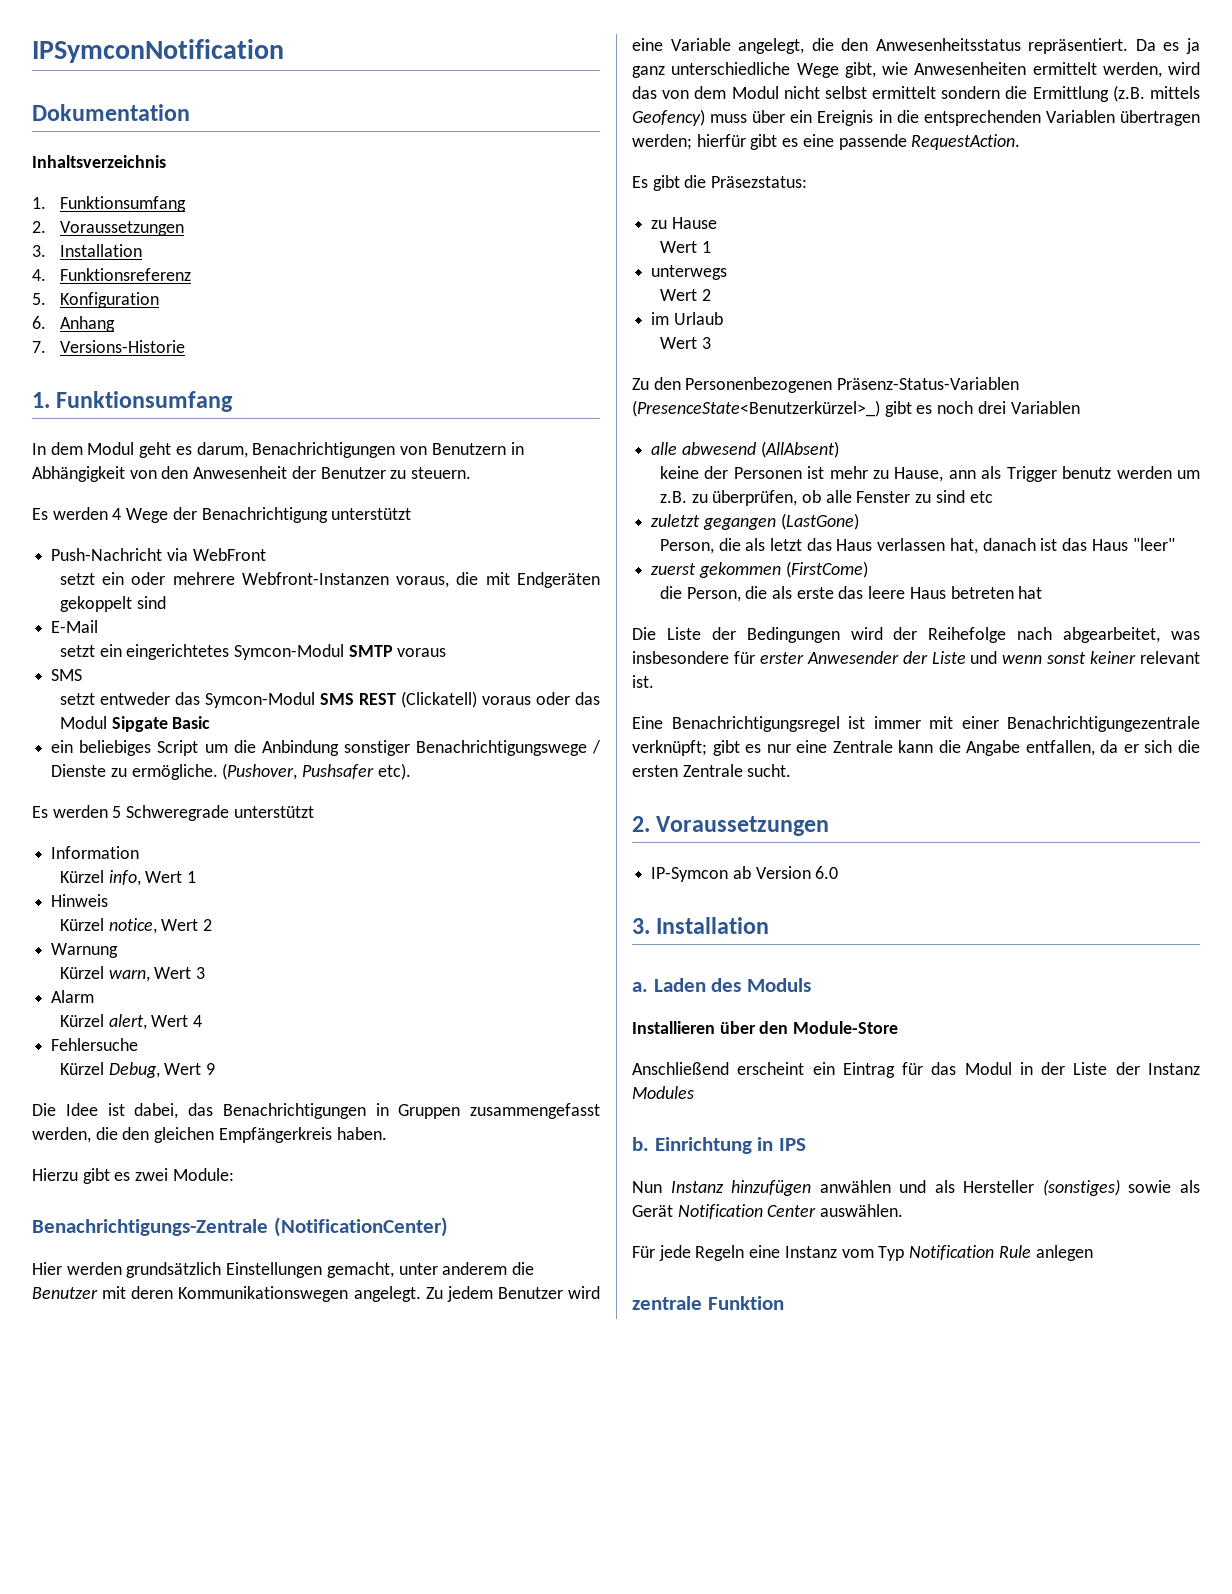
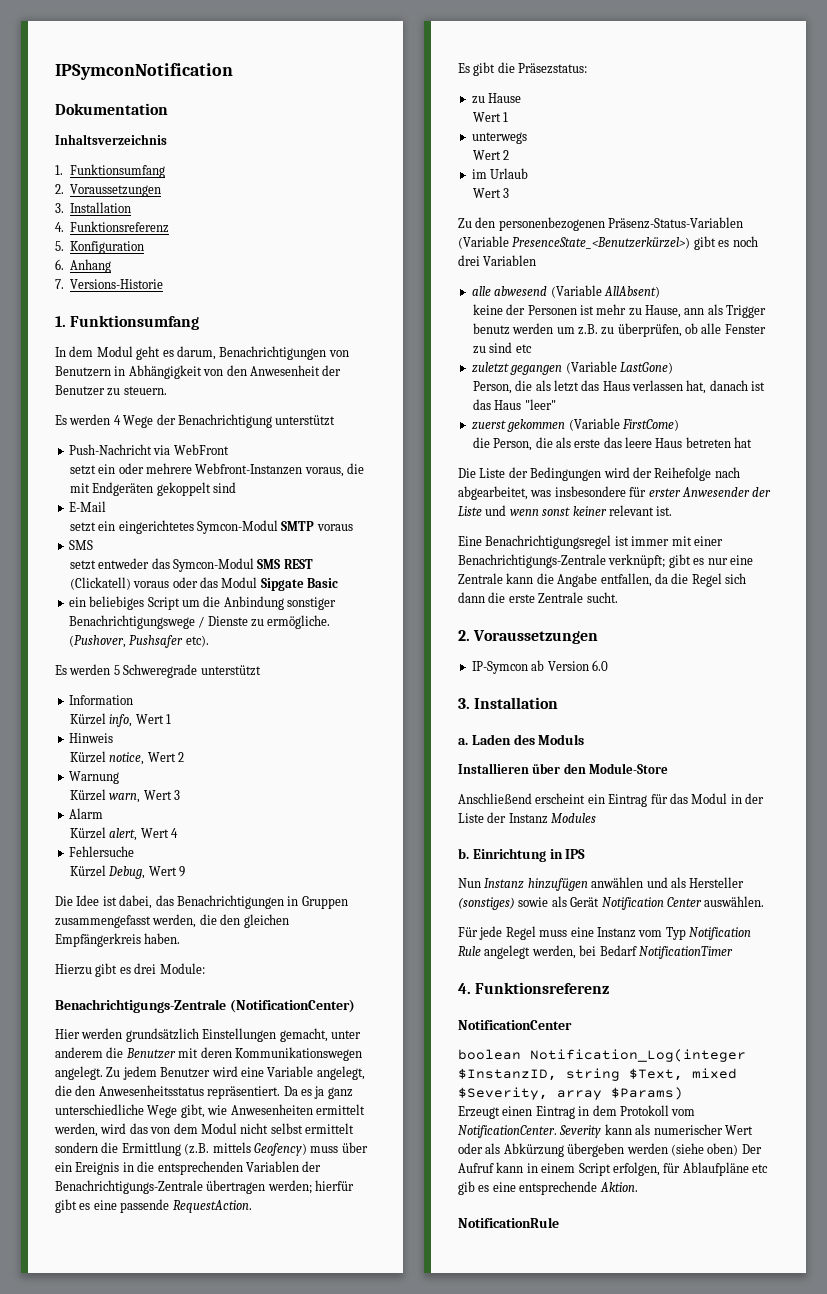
- Hierzu gibt es zwei Module:
+ Hierzu gibt es drei Module:
- Da es ja ganz unterschiedliche Wege gibt, wie Anwesenheiten ermittelt werden, wird das von dem Modul nicht selbst ermittelt sondern die Ermittlung (z.B. mittels Geofency) muss über ein Ereignis in die entsprechenden Variablen übertragen werden; hierfür gibt es eine passende RequestAction.
+ Da es ja ganz unterschiedliche Wege gibt, wie Anwesenheiten ermittelt werden, wird das von dem Modul nicht selbst ermittelt sondern die Ermittlung (z.B. mittels Geofency) muss über ein Ereignis in die entsprechenden Variablen der Benachrichtigungs-Zentrale übertragen werden; hierfür gibt es eine passende RequestAction.
- Zu den Personenbezogenen Präsenz-Status-Variablen (PresenceState<Benutzerkürzel>_) gibt es noch drei Variablen
+ Zu den personenbezogenen Präsenz-Status-Variablen (Variable PresenceState_<Benutzerkürzel>) gibt es noch drei Variablen
- alle abwesend (AllAbsent)
+ alle abwesend (Variable AllAbsent)
- zuletzt gegangen (LastGone)
+ zuletzt gegangen (Variable LastGone)
- zuerst gekommen (FirstCome)
+ zuerst gekommen (Variable FirstCome)
- Eine Benachrichtigungsregel ist immer mit einer Benachrichtigungezentrale verknüpft; gibt es nur eine Zentrale kann die Angabe entfallen, da er sich die ersten Zentrale sucht.
+ Eine Benachrichtigungsregel ist immer mit einer Benachrichtigungs-Zentrale verknüpft; gibt es nur eine Zentrale kann die Angabe entfallen, da die Regel sich dann die erste Zentrale sucht.
- Für jede Regeln eine Instanz vom Typ Notification Rule anlegen
- zentrale Funktion
+ Für jede Regel muss eine Instanz vom Typ Notification Rule angelegt werden, bei Bedarf NotificationTimer
+ 4. Funktionsreferenz
+ NotificationCenter
+ boolean Notification_Log(integer $InstanzID, string $Text, mixed $Severity, array $Params)
+ Erzeugt einen Eintrag in dem Protokoll vom NotificationCenter. Severity kann als numerischer Wert oder als Abkürzung übergeben werden (siehe oben) Der Aufruf kann in einem Script erfolgen, für Ablaufpläne etc gib es eine entsprechende Aktion.
+ NotificationRule

